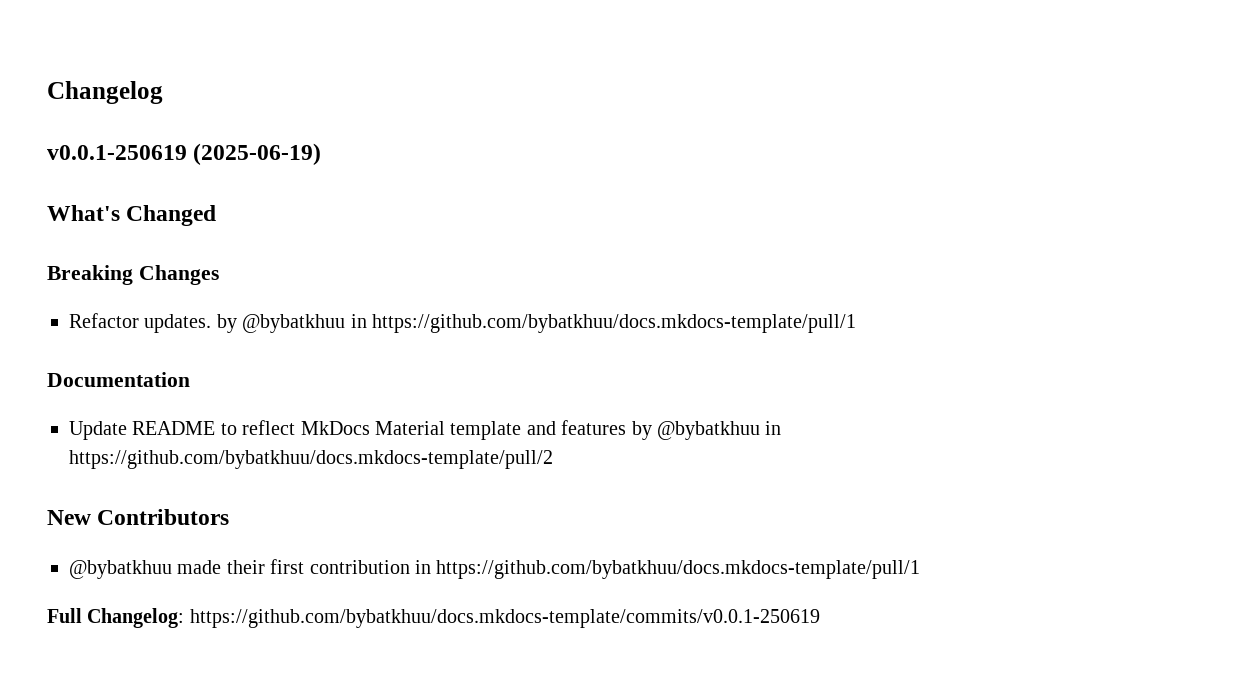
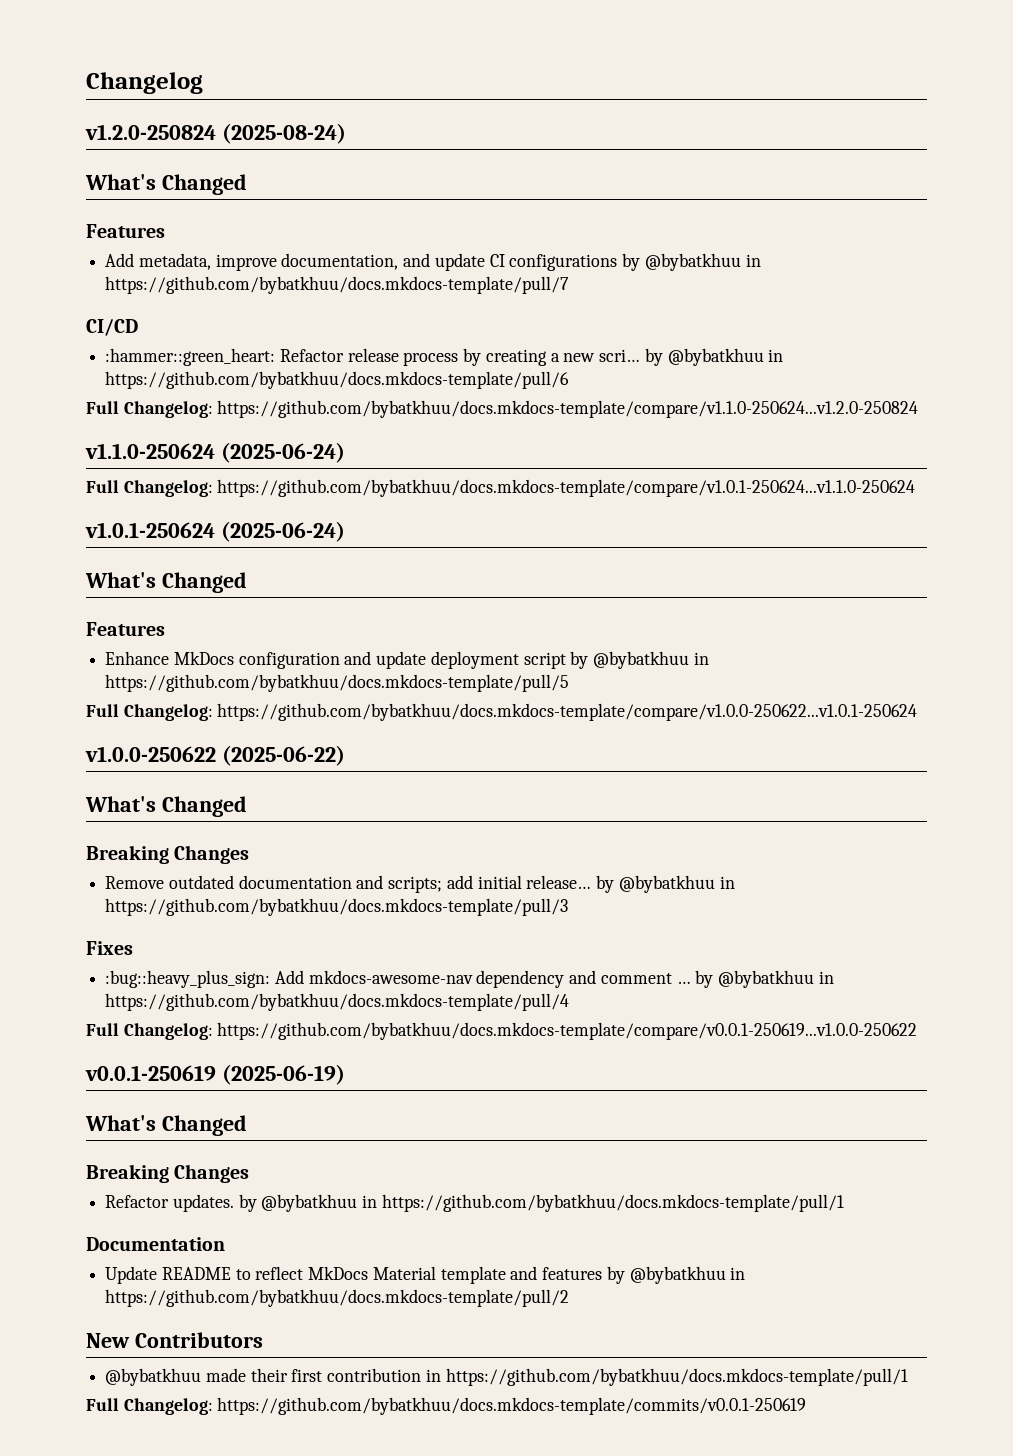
+ v1.2.0-250824 (2025-08-24)
+ What's Changed
+ Features
+ Add metadata, improve documentation, and update CI configurations by @bybatkhuu in https://github.com/bybatkhuu/docs.mkdocs-template/pull/7
+ CI/CD
+ :hammer::green_heart: Refactor release process by creating a new scri… by @bybatkhuu in https://github.com/bybatkhuu/docs.mkdocs-template/pull/6
+ Full Changelog: https://github.com/bybatkhuu/docs.mkdocs-template/compare/v1.1.0-250624...v1.2.0-250824
+ v1.1.0-250624 (2025-06-24)
+ Full Changelog: https://github.com/bybatkhuu/docs.mkdocs-template/compare/v1.0.1-250624...v1.1.0-250624
+ v1.0.1-250624 (2025-06-24)
+ What's Changed
+ Features
+ Enhance MkDocs configuration and update deployment script by @bybatkhuu in https://github.com/bybatkhuu/docs.mkdocs-template/pull/5
+ Full Changelog: https://github.com/bybatkhuu/docs.mkdocs-template/compare/v1.0.0-250622...v1.0.1-250624
+ v1.0.0-250622 (2025-06-22)
+ What's Changed
+ Breaking Changes
+ Remove outdated documentation and scripts; add initial release… by @bybatkhuu in https://github.com/bybatkhuu/docs.mkdocs-template/pull/3
+ Fixes
+ :bug::heavy_plus_sign: Add mkdocs-awesome-nav dependency and comment … by @bybatkhuu in https://github.com/bybatkhuu/docs.mkdocs-template/pull/4
+ Full Changelog: https://github.com/bybatkhuu/docs.mkdocs-template/compare/v0.0.1-250619...v1.0.0-250622

